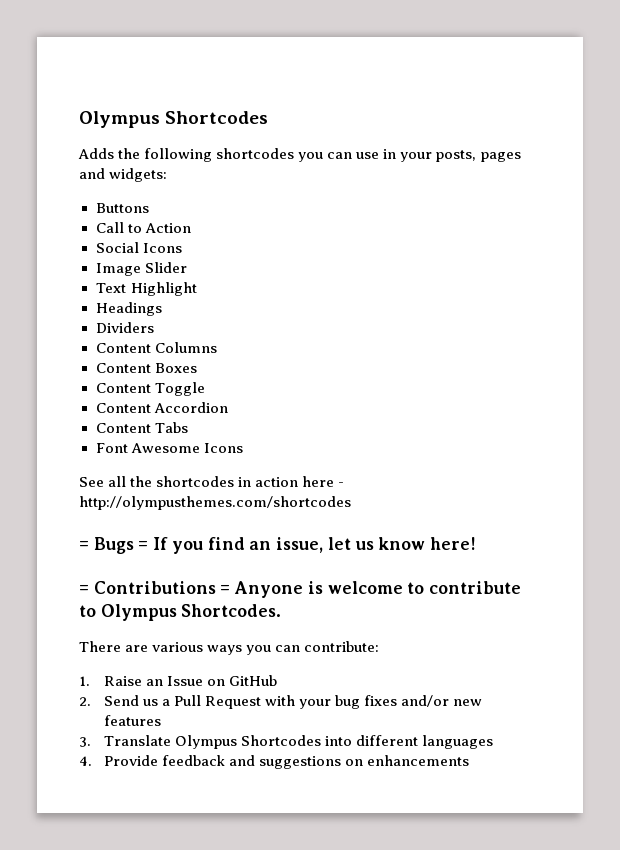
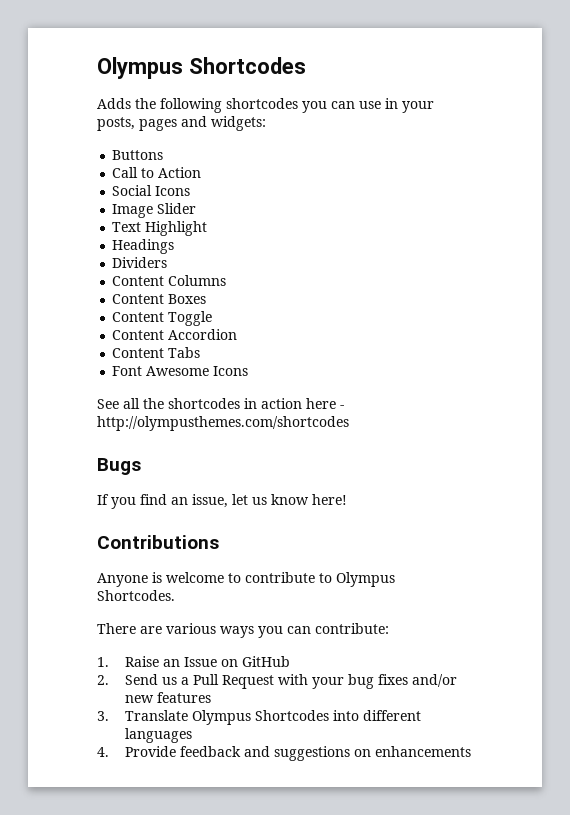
- = Bugs = If you find an issue, let us know here!
+ Bugs
+ If you find an issue, let us know here!
- = Contributions = Anyone is welcome to contribute to Olympus Shortcodes.
+ Contributions
+ Anyone is welcome to contribute to Olympus Shortcodes.

